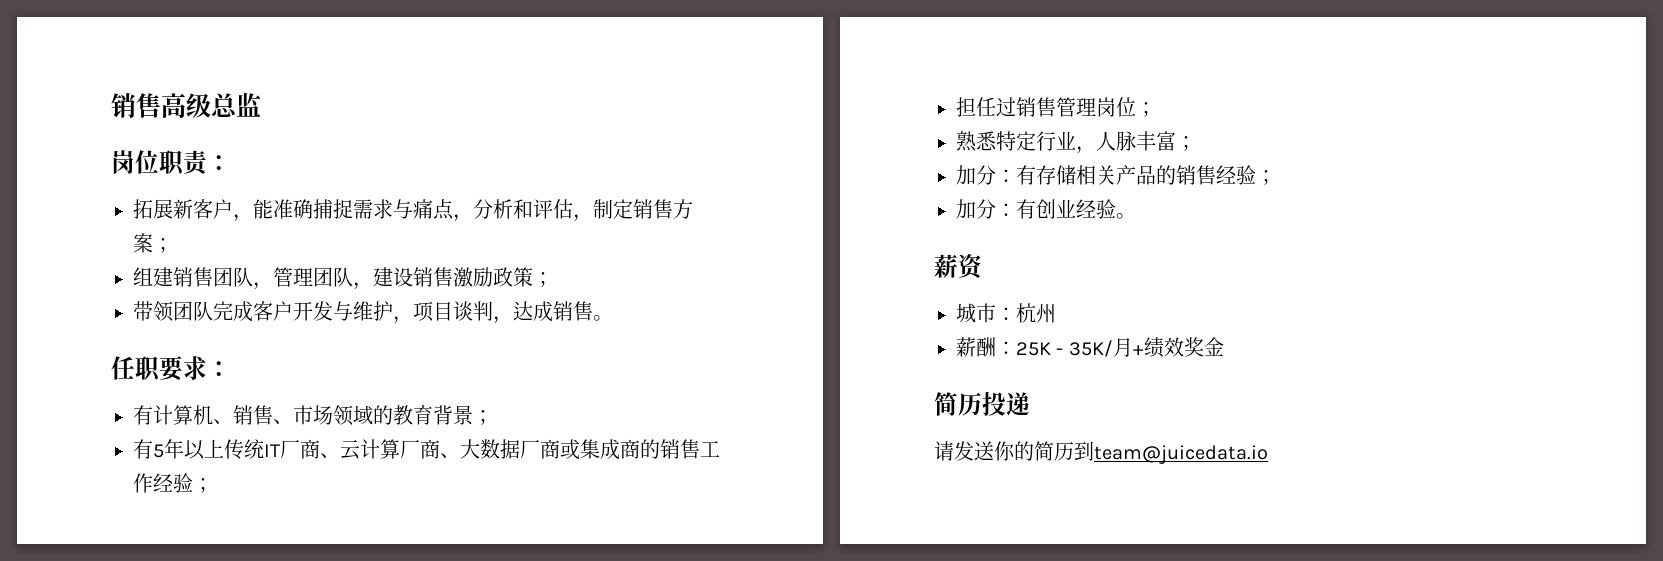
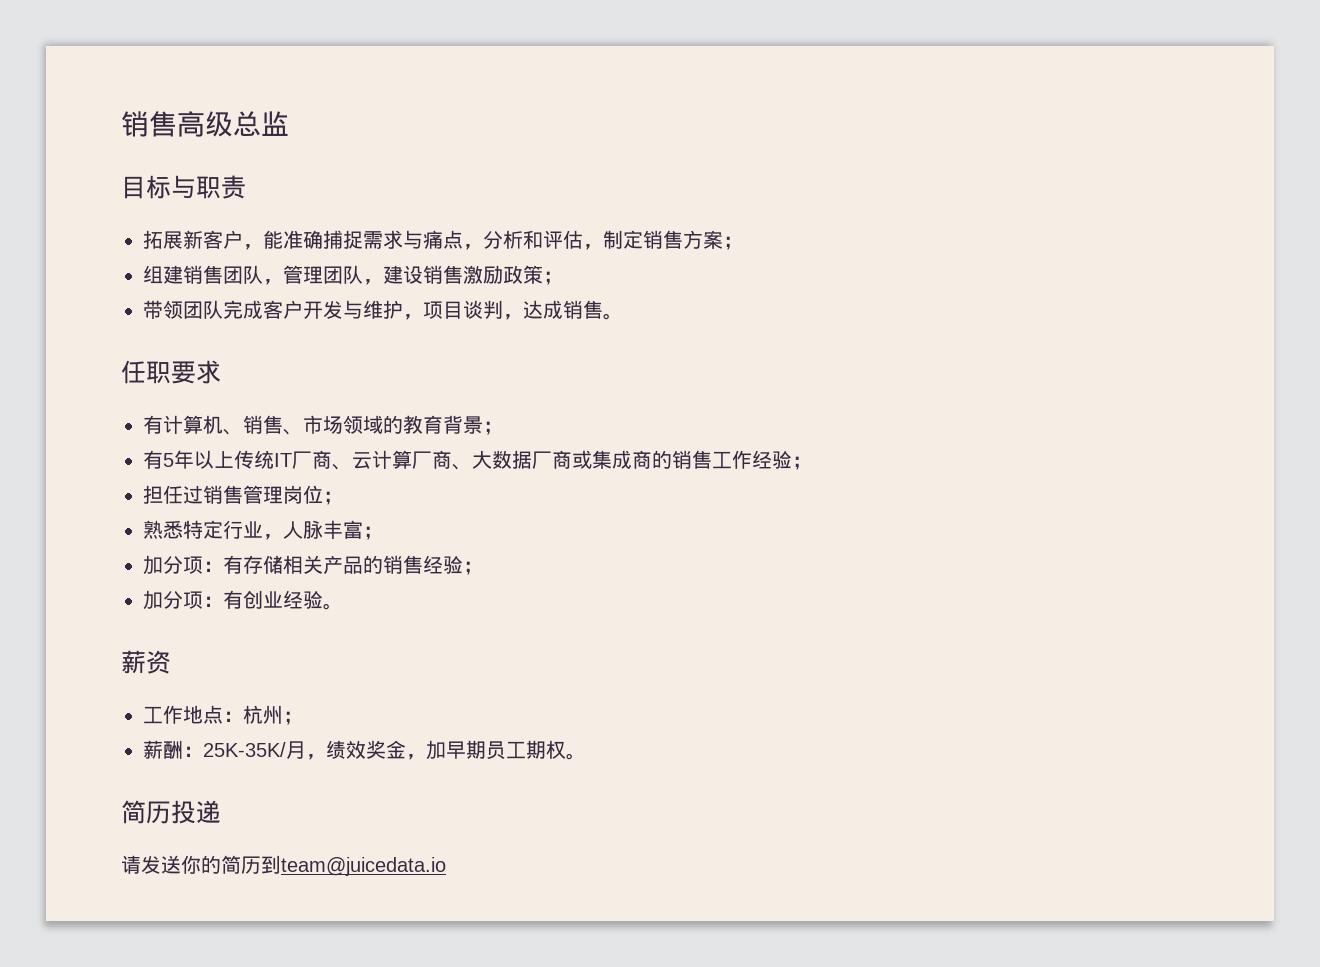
- 岗位职责：
+ 目标与职责
- 任职要求：
+ 任职要求
- 加分：有存储相关产品的销售经验；
+ 加分项：有存储相关产品的销售经验；
- 加分：有创业经验。
+ 加分项：有创业经验。
- 城市：杭州
+ 工作地点：杭州；
- 薪酬：25K - 35K/月+绩效奖金
+ 薪酬：25K-35K/月，绩效奖金，加早期员工期权。

